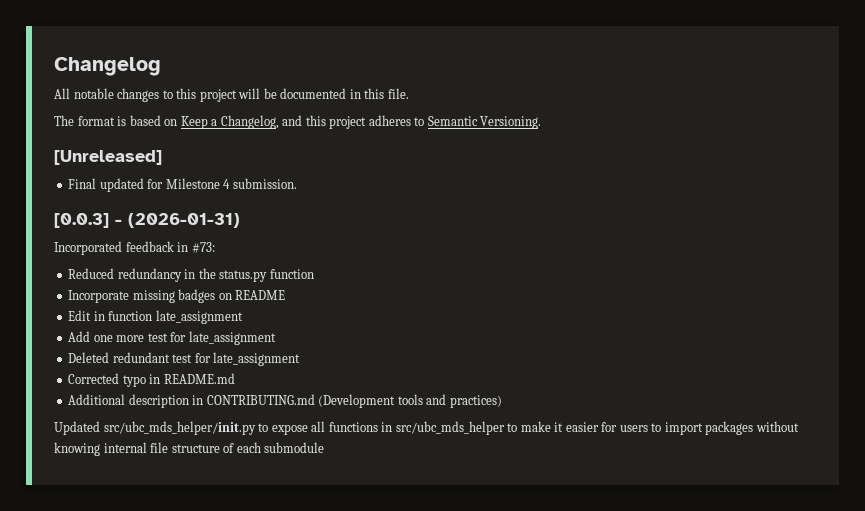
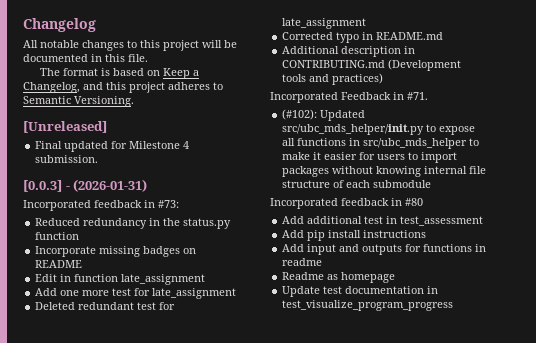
- Updated src/ubc_mds_helper/init.py to expose all functions in src/ubc_mds_helper to make it easier for users to import packages without knowing internal file structure of each submodule
+ Incorporated Feedback in #71.
+ (#102): Updated src/ubc_mds_helper/init.py to expose all functions in src/ubc_mds_helper to make it easier for users to import packages without knowing internal file structure of each submodule
+ Incorporated feedback in #80
+ Add additional test in test_assessment
+ Add pip install instructions
+ Add input and outputs for functions in readme
+ Readme as homepage
+ Update test documentation in test_visualize_program_progress

